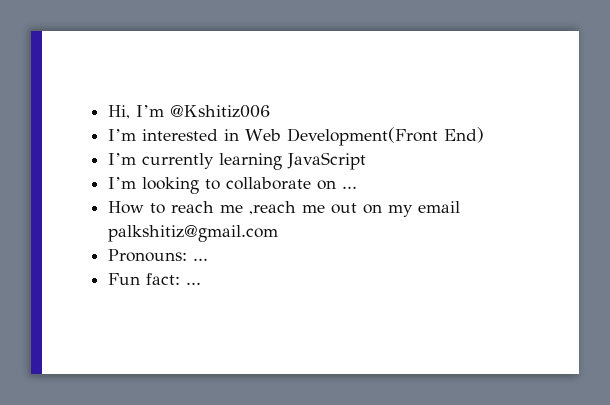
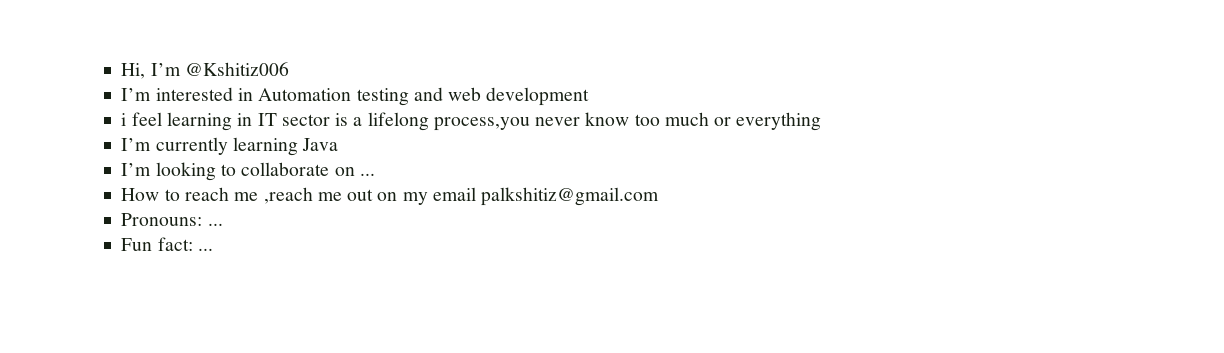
- I’m interested in Web Development(Front End)
+ I’m interested in Automation testing and web development
+ i feel learning in IT sector is a lifelong process,you never know too much or everything
- I’m currently learning JavaScript
+ I’m currently learning Java

